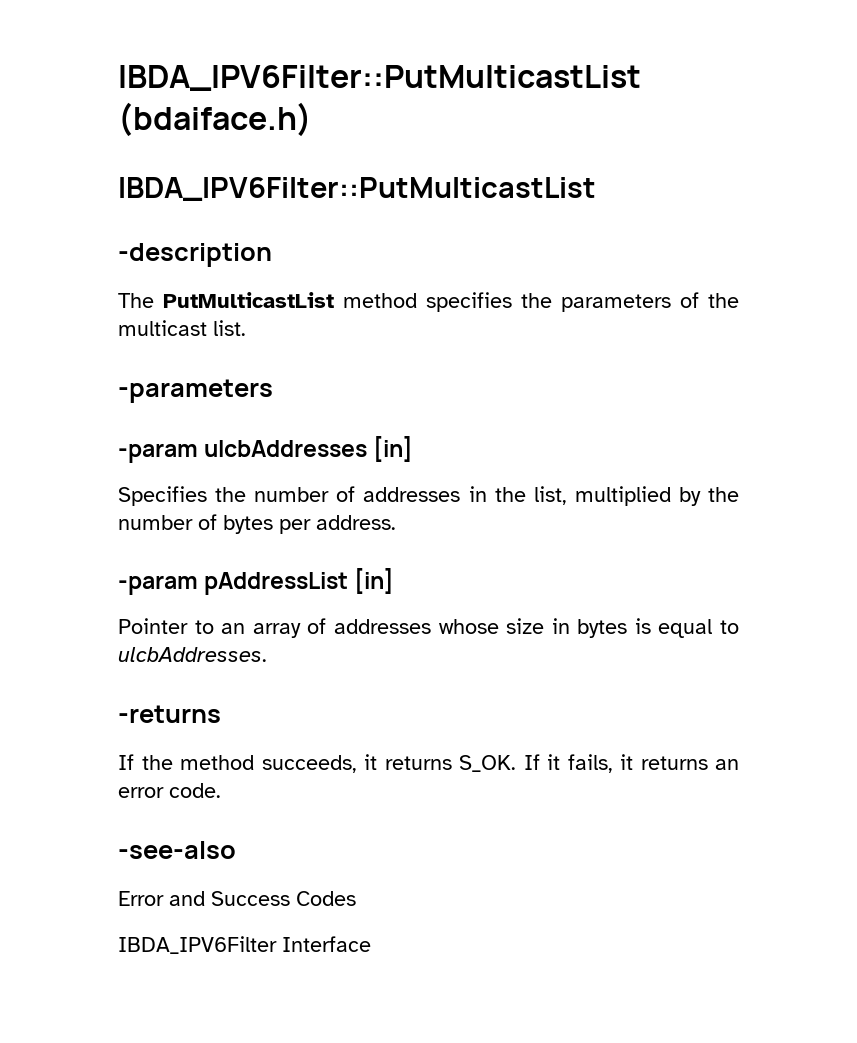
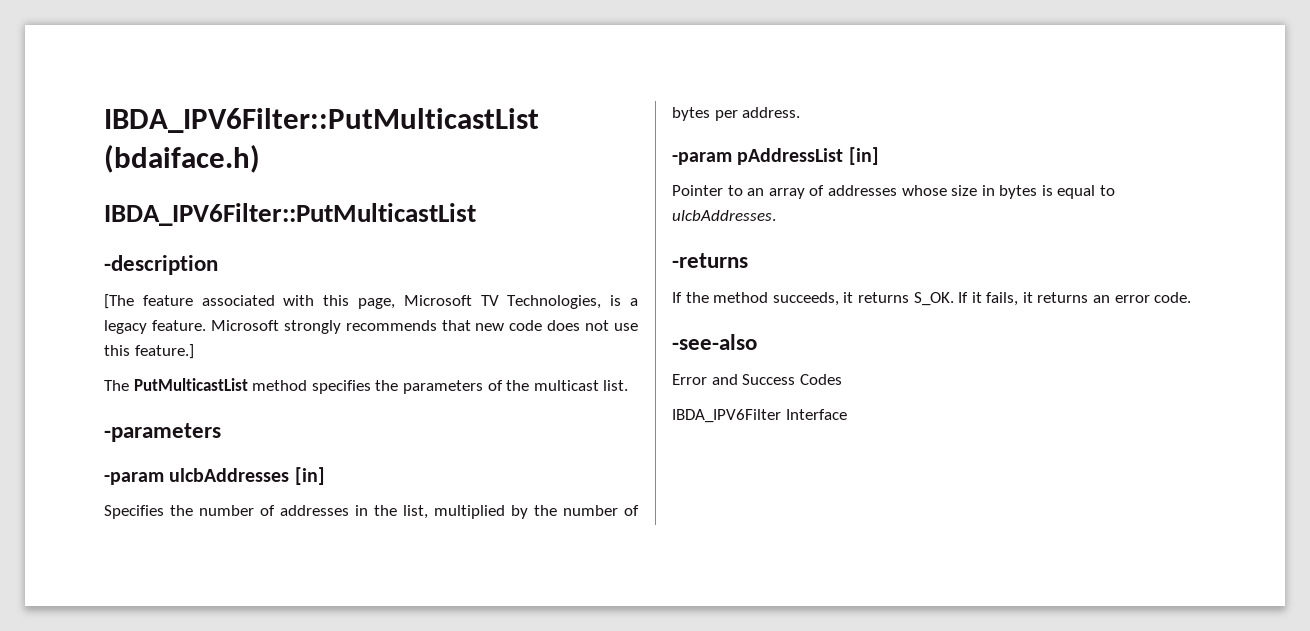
+ [The feature associated with this page, Microsoft TV Technologies, is a legacy feature. Microsoft strongly recommends that new code does not use this feature.]

